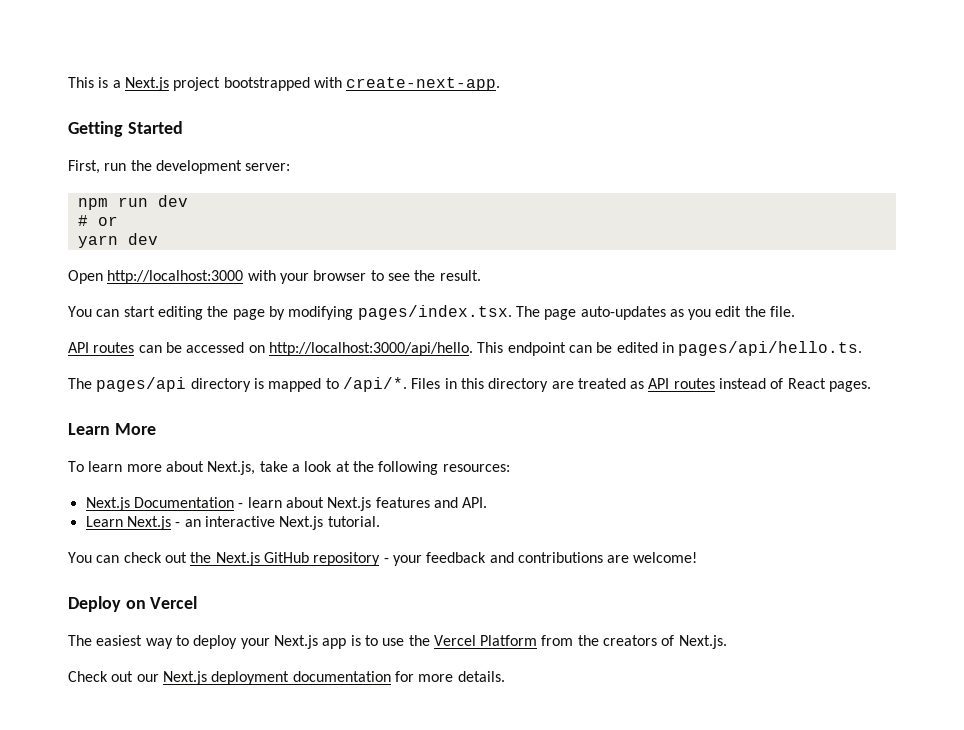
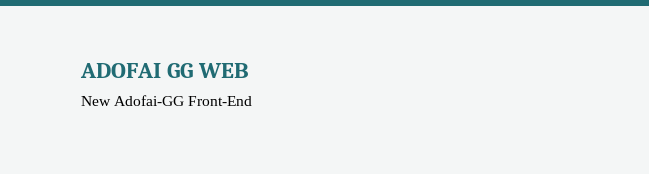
- This is a Next.js project bootstrapped with create-next-app.
- Getting Started
- First, run the development server:
- npm run dev
- # or
- yarn dev
- Open http://localhost:3000 with your browser to see the result.
- You can start editing the page by modifying pages/index.tsx. The page auto-updates as you edit the file.
- API routes can be accessed on http://localhost:3000/api/hello. This endpoint can be edited in pages/api/hello.ts.
- The pages/api directory is mapped to /api/*. Files in this directory are treated as API routes instead of React pages.
- Learn More
- To learn more about Next.js, take a look at the following resources:
- Next.js Documentation - learn about Next.js features and API.
- Learn Next.js - an interactive Next.js tutorial.
- You can check out the Next.js GitHub repository - your feedback and contributions are welcome!
- Deploy on Vercel
- The easiest way to deploy your Next.js app is to use the Vercel Platform from the creators of Next.js.
- Check out our Next.js deployment documentation for more details.
+ ADOFAI GG WEB
+ New Adofai-GG Front-End

